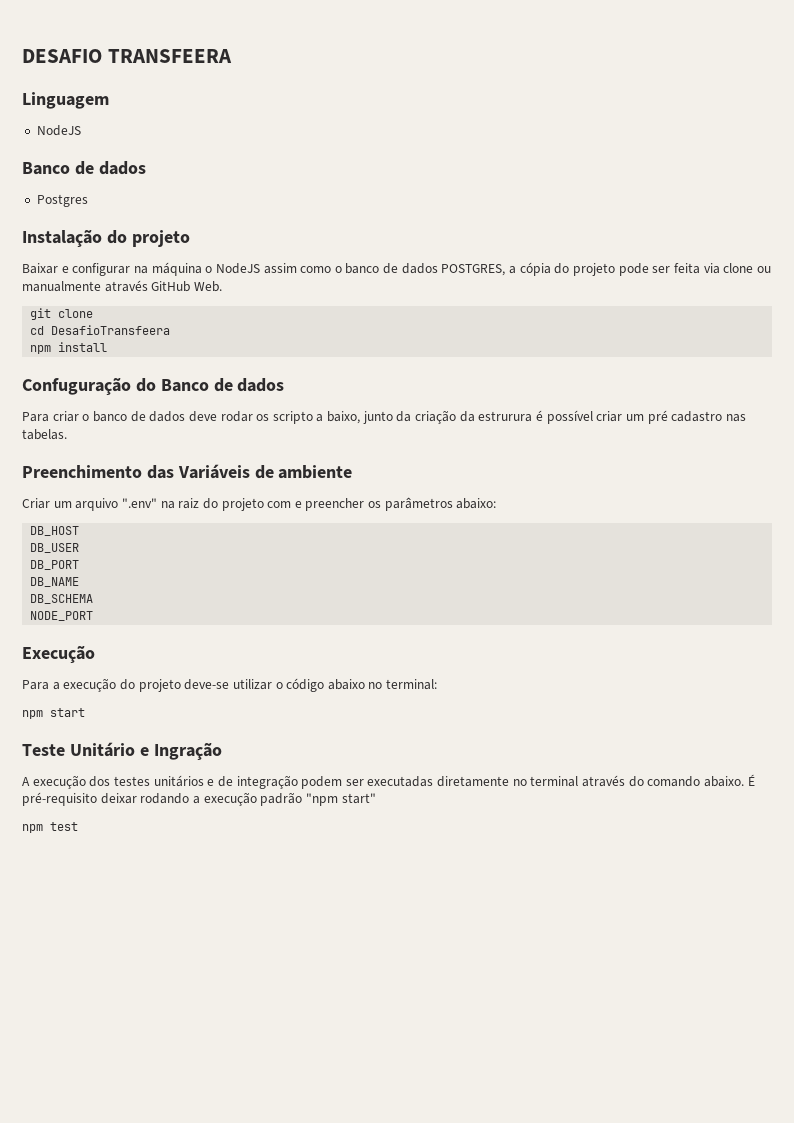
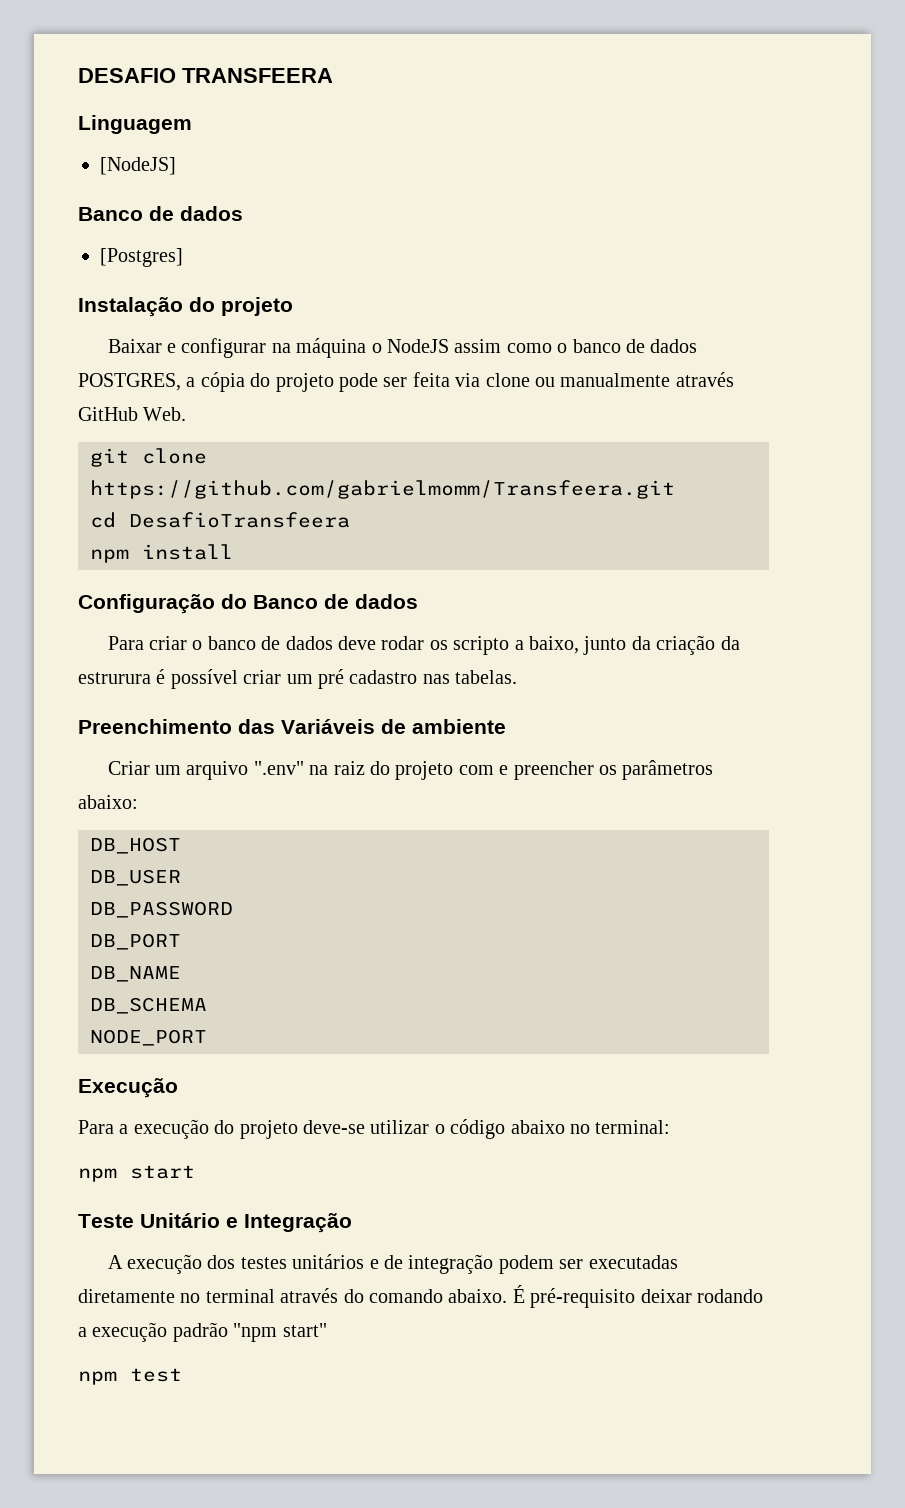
  Linguagem
- NodeJS
+ [NodeJS]
  Banco de dados
- Postgres
+ [Postgres]
- git clone
+ git clone https://github.com/gabrielmomm/Transfeera.git
- Confuguração do Banco de dados
+ Configuração do Banco de dados
+ DB_PASSWORD
- Teste Unitário e Ingração
+ Teste Unitário e Integração

